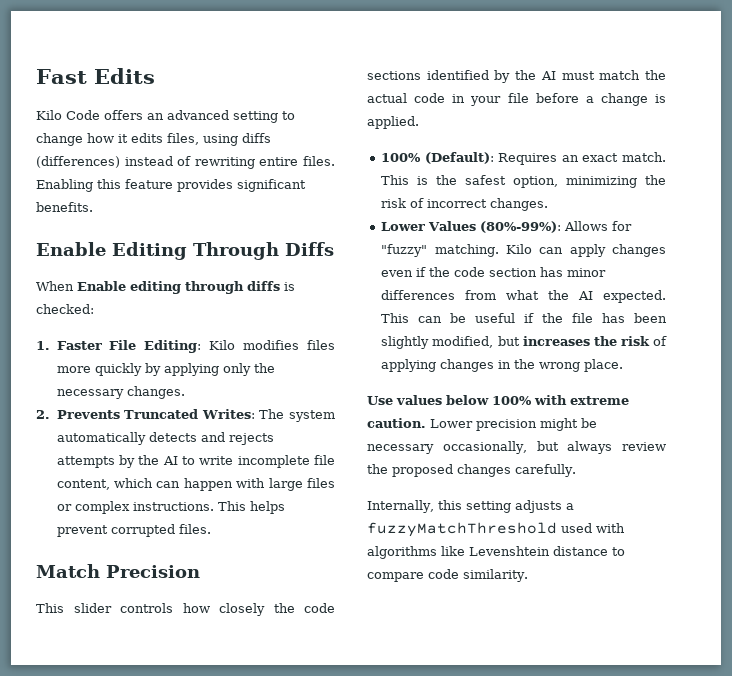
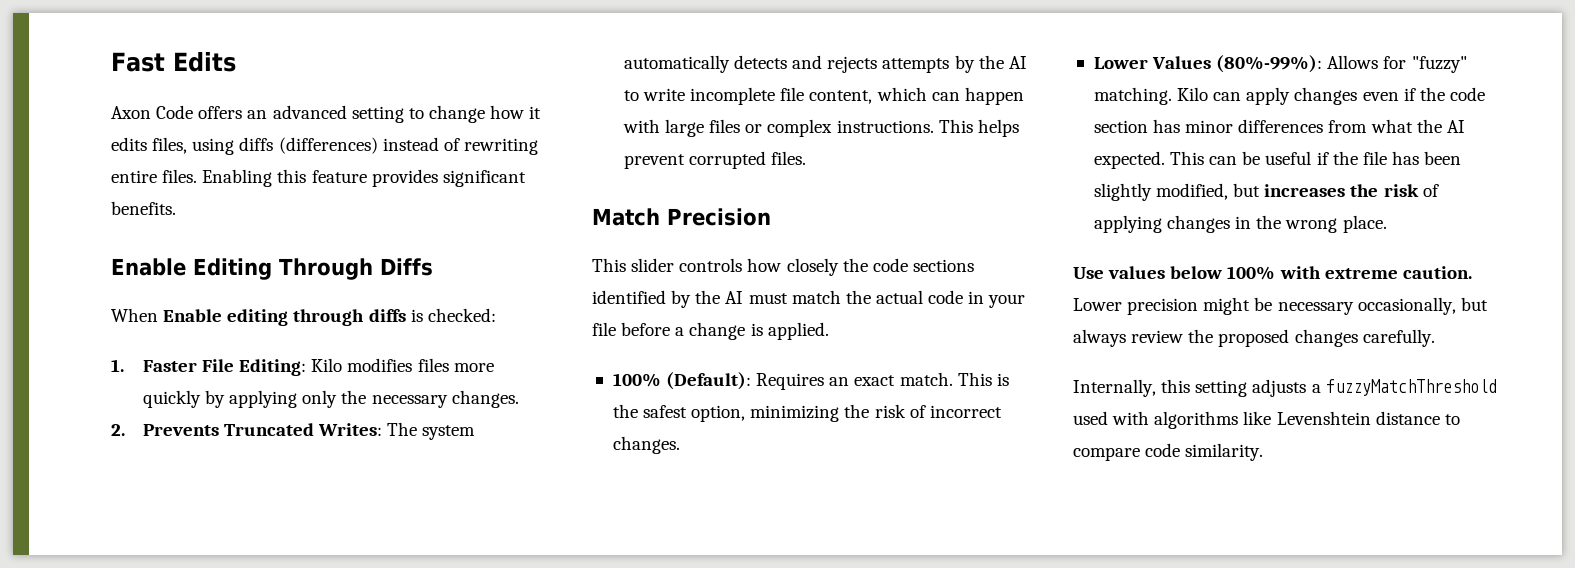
- Kilo Code offers an advanced setting to change how it edits files, using diffs (differences) instead of rewriting entire files.
+ Axon Code offers an advanced setting to change how it edits files, using diffs (differences) instead of rewriting entire files.

